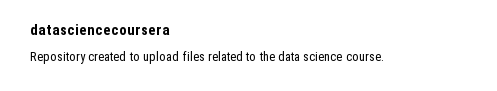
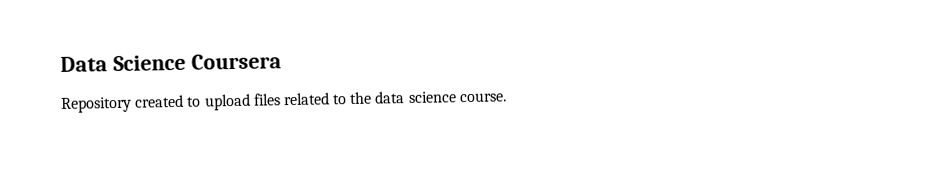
- datasciencecoursera
+ Data Science Coursera

